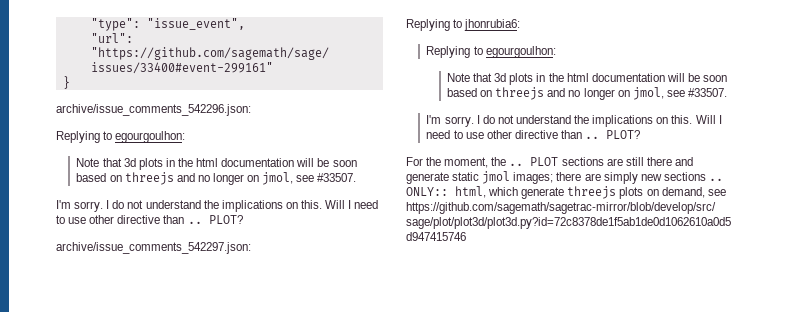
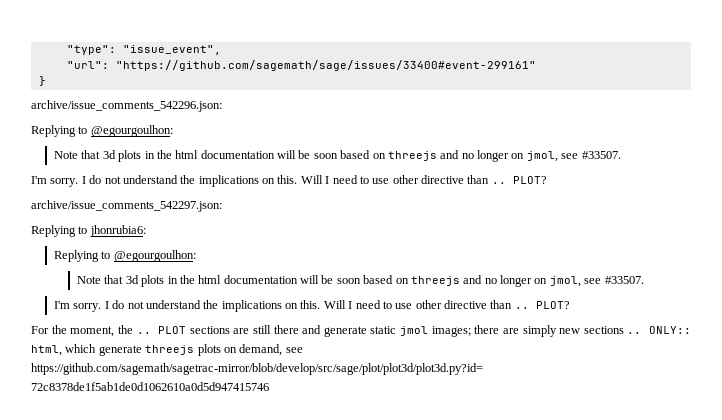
  archive/issue_comments_542296.json:
- Replying to egourgoulhon:
+ Replying to @egourgoulhon:
  Replying to jhonrubia6:
- Replying to egourgoulhon:
+ Replying to @egourgoulhon:

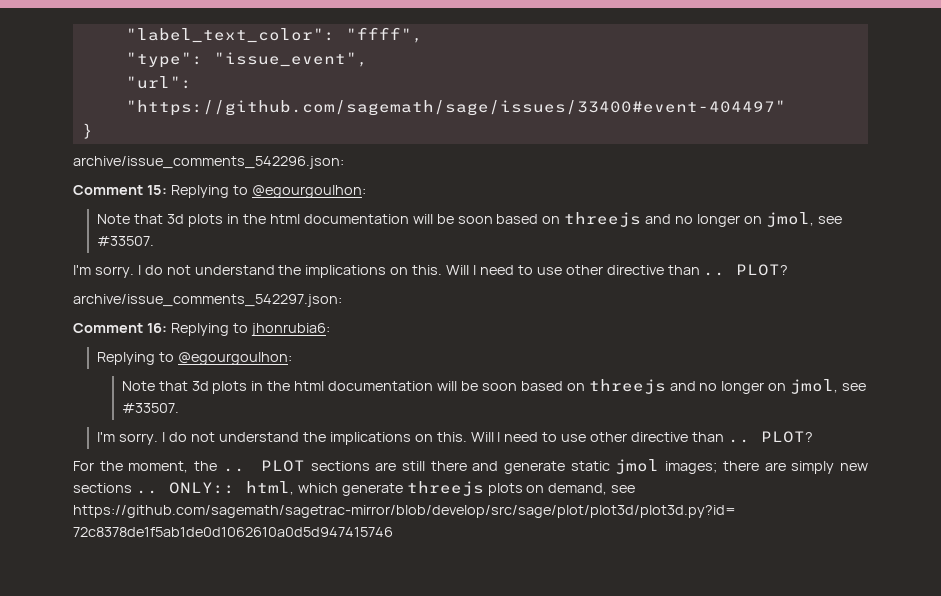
+ "label_text_color": "ffff",
- "url": "https://github.com/sagemath/sage/issues/33400#event-299161"
+ "url": "https://github.com/sagemath/sage/issues/33400#event-404497"
  archive/issue_comments_542296.json:
- Replying to @egourgoulhon:
+ Comment 15: Replying to @egourgoulhon:
- Replying to jhonrubia6:
+ Comment 16: Replying to jhonrubia6:

